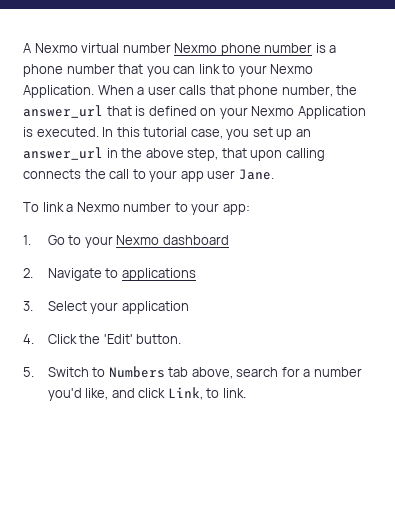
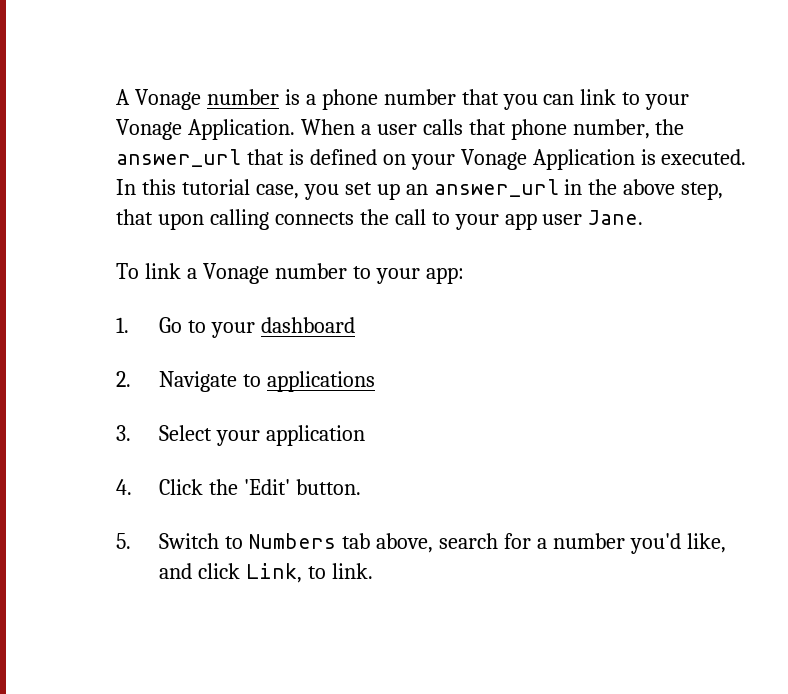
- A Nexmo virtual number Nexmo phone number is a phone number that you can link to your Nexmo Application.
+ A Vonage number is a phone number that you can link to your Vonage Application.
- When a user calls that phone number, the answer_url that is defined on your Nexmo Application is executed.
+ When a user calls that phone number, the answer_url that is defined on your Vonage Application is executed.
- To link a Nexmo number to your app:
+ To link a Vonage number to your app:
- 1. Go to your Nexmo dashboard
+ 1. Go to your dashboard

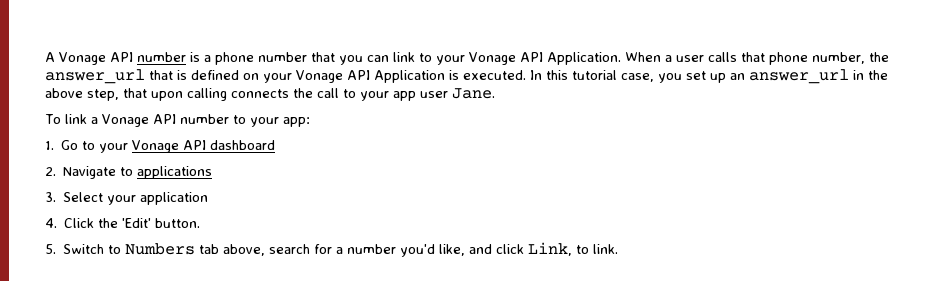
- A Vonage number is a phone number that you can link to your Vonage Application.
+ A Vonage API number is a phone number that you can link to your Vonage API Application.
- When a user calls that phone number, the answer_url that is defined on your Vonage Application is executed.
+ When a user calls that phone number, the answer_url that is defined on your Vonage API Application is executed.
- To link a Vonage number to your app:
+ To link a Vonage API number to your app:
- 1. Go to your dashboard
+ 1. Go to your Vonage API dashboard

